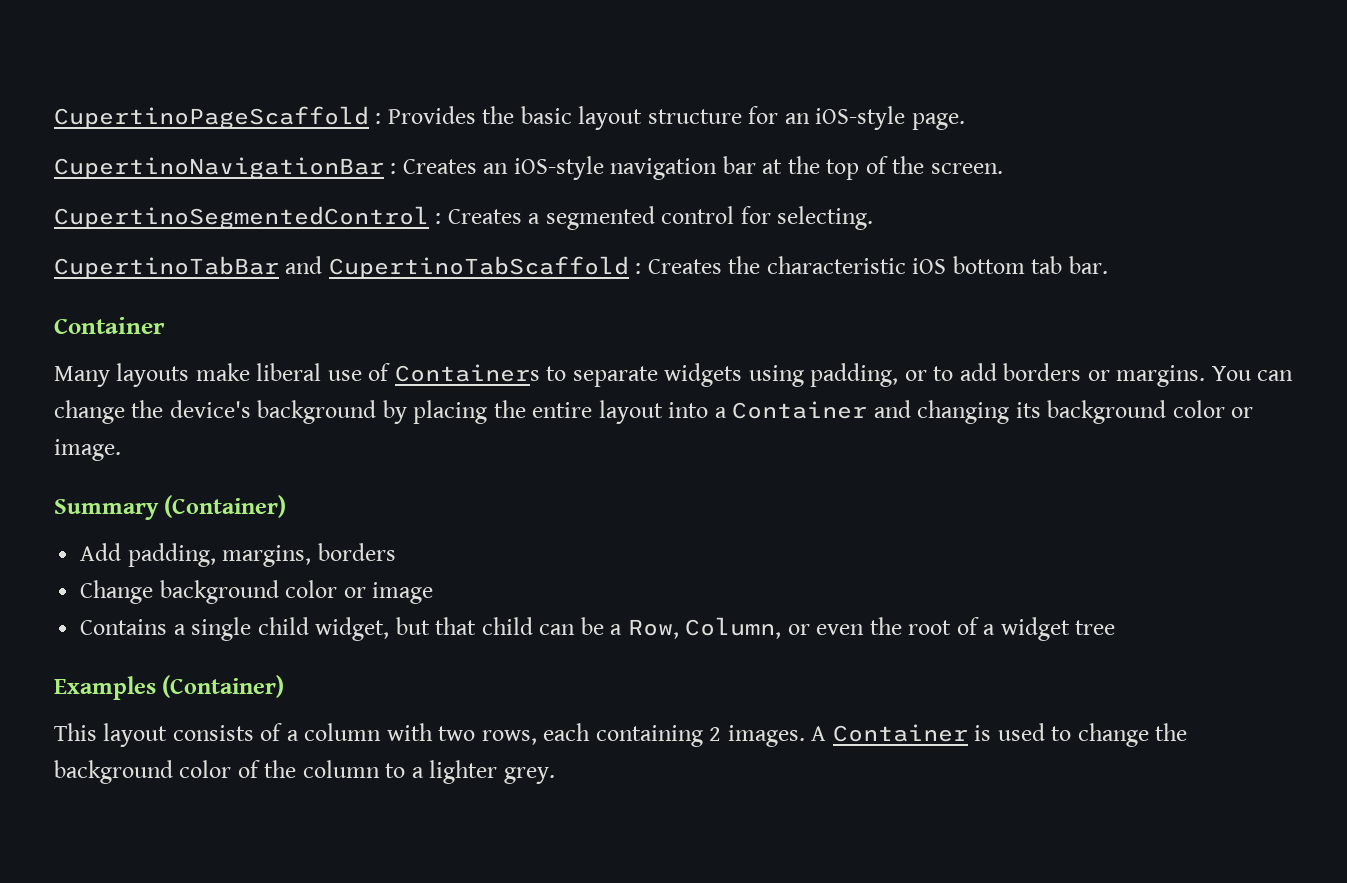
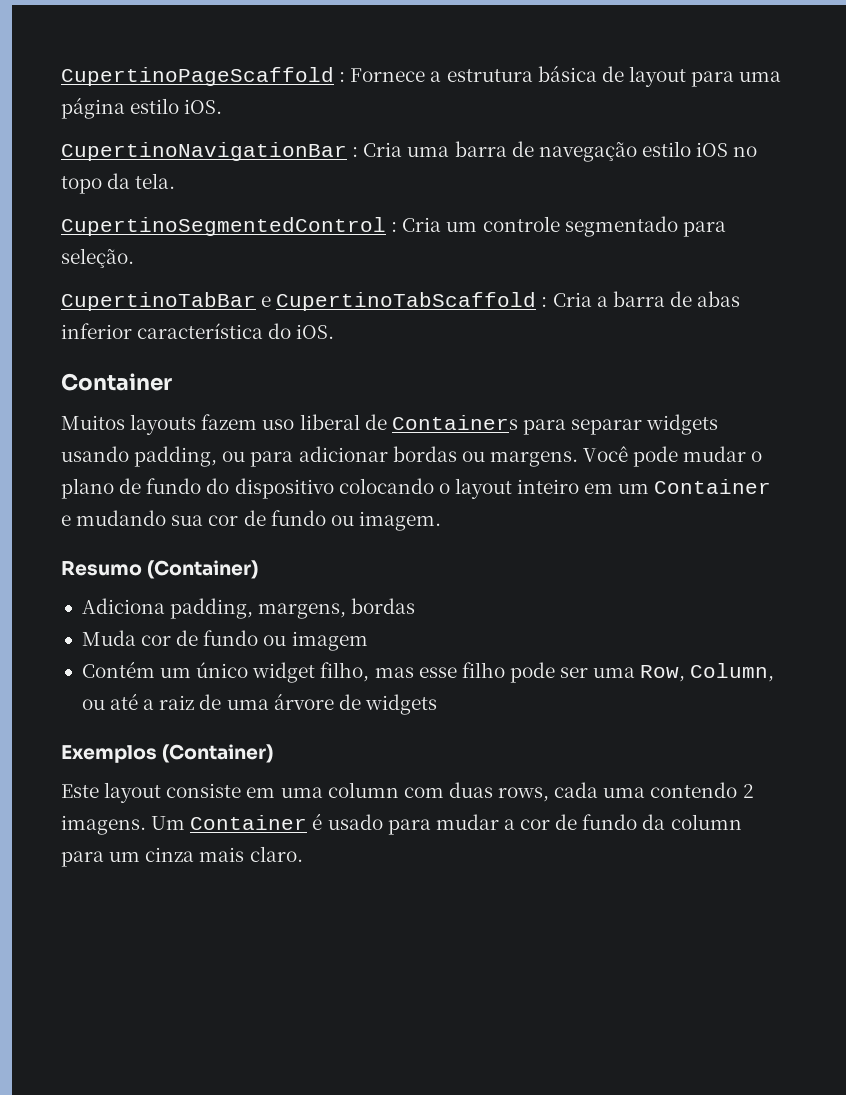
- CupertinoPageScaffold : Provides the basic layout structure for an iOS-style page.
- CupertinoNavigationBar : Creates an iOS-style navigation bar at the top of the screen.
- CupertinoSegmentedControl : Creates a segmented control for selecting.
+ CupertinoPageScaffold : Fornece a estrutura básica de layout para uma página estilo iOS.
+ CupertinoNavigationBar : Cria uma barra de navegação estilo iOS no topo da tela.
+ CupertinoSegmentedControl : Cria um controle segmentado para seleção.
- CupertinoTabBar and CupertinoTabScaffold : Creates the characteristic iOS bottom tab bar.
+ CupertinoTabBar e CupertinoTabScaffold : Cria a barra de abas inferior característica do iOS.
  Container
- Many layouts make liberal use of Containers to separate widgets using padding, or to add borders or margins. You can change the device's background by placing the entire layout into a Container and changing its background color or image.
- Summary (Container)
- Add padding, margins, borders
- Change background color or image
- Contains a single child widget, but that child can be a Row, Column, or even the root of a widget tree
- Examples (Container)
- This layout consists of a column with two rows, each containing 2 images. A Container is used to change the background color of the column to a lighter grey.
+ Muitos layouts fazem uso liberal de Containers para separar widgets usando padding, ou para adicionar bordas ou margens. Você pode mudar o plano de fundo do dispositivo colocando o layout inteiro em um Container e mudando sua cor de fundo ou imagem.
+ Resumo (Container)
+ Adiciona padding, margens, bordas
+ Muda cor de fundo ou imagem
+ Contém um único widget filho, mas esse filho pode ser uma Row, Column, ou até a raiz de uma árvore de widgets
+ Exemplos (Container)
+ Este layout consiste em uma column com duas rows, cada uma contendo 2 imagens. Um Container é usado para mudar a cor de fundo da column para um cinza mais claro.

